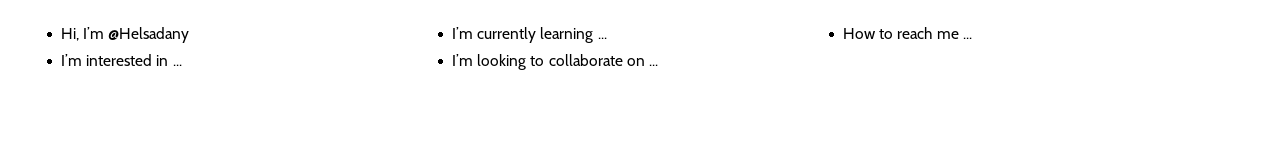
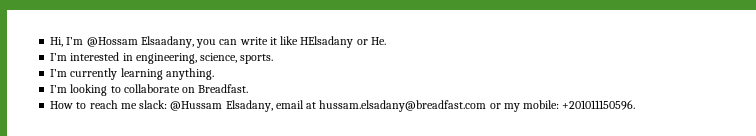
- Hi, I’m @Helsadany
+ Hi, I’m @Hossam Elsaadany, you can write it like HElsadany or He.
- I’m interested in ...
+ I’m interested in engineering, science, sports.
- I’m currently learning ...
+ I’m currently learning anything.
- I’m looking to collaborate on ...
+ I’m looking to collaborate on Breadfast.
- How to reach me ...
+ How to reach me slack: @Hussam Elsadany, email at hussam.elsadany@breadfast.com or my mobile: +201011150596.

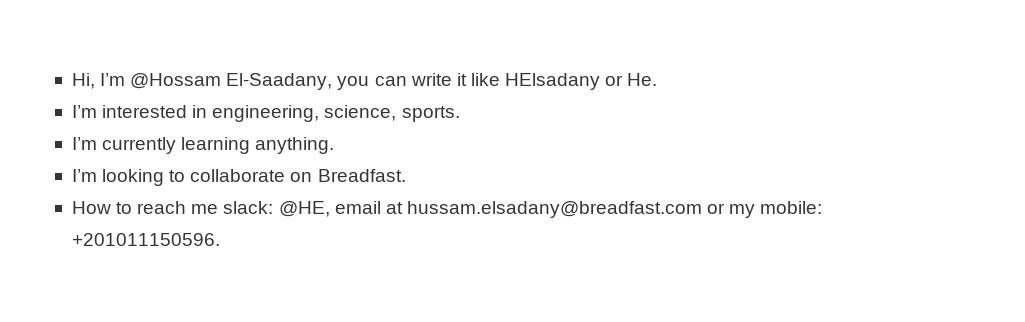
- Hi, I’m @Hossam Elsaadany, you can write it like HElsadany or He.
+ Hi, I’m @Hossam El-Saadany, you can write it like HElsadany or He.
- How to reach me slack: @Hussam Elsadany, email at hussam.elsadany@breadfast.com or my mobile: +201011150596.
+ How to reach me slack: @HE, email at hussam.elsadany@breadfast.com or my mobile: +201011150596.

